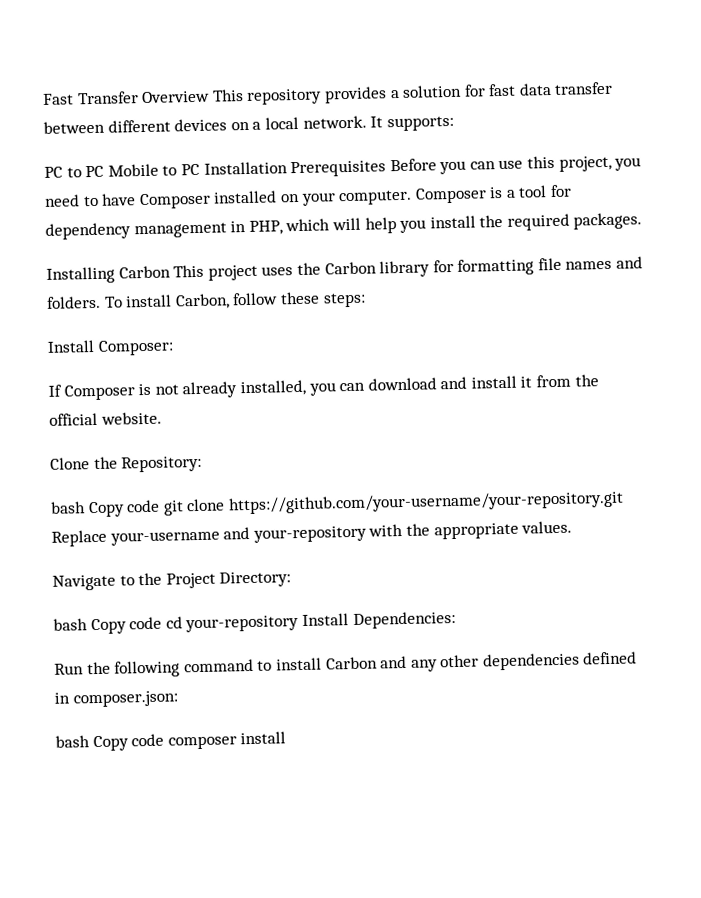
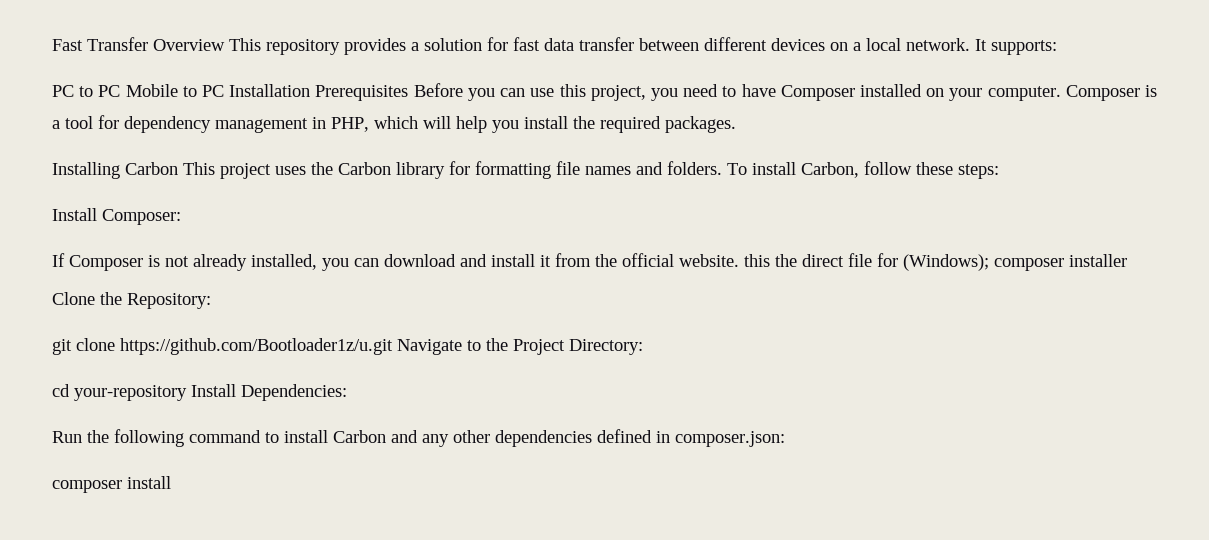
- If Composer is not already installed, you can download and install it from the official website.
+ If Composer is not already installed, you can download and install it from the official website. this the direct file for (Windows); composer installer
  Clone the Repository:
- bash Copy code git clone https://github.com/your-username/your-repository.git Replace your-username and your-repository with the appropriate values.
- Navigate to the Project Directory:
+ git clone https://github.com/Bootloader1z/u.git Navigate to the Project Directory:
- bash Copy code cd your-repository Install Dependencies:
+ cd your-repository Install Dependencies:
- bash Copy code composer install
+ composer install

